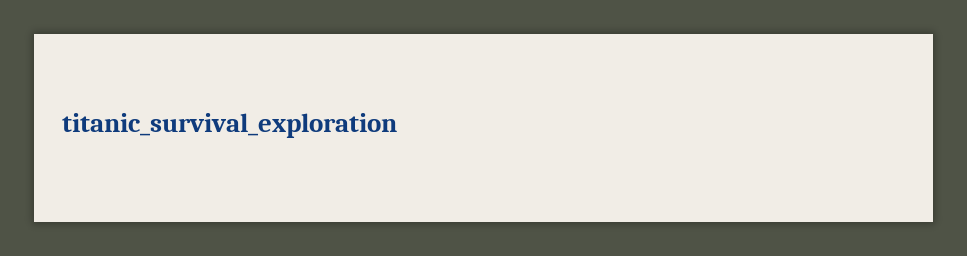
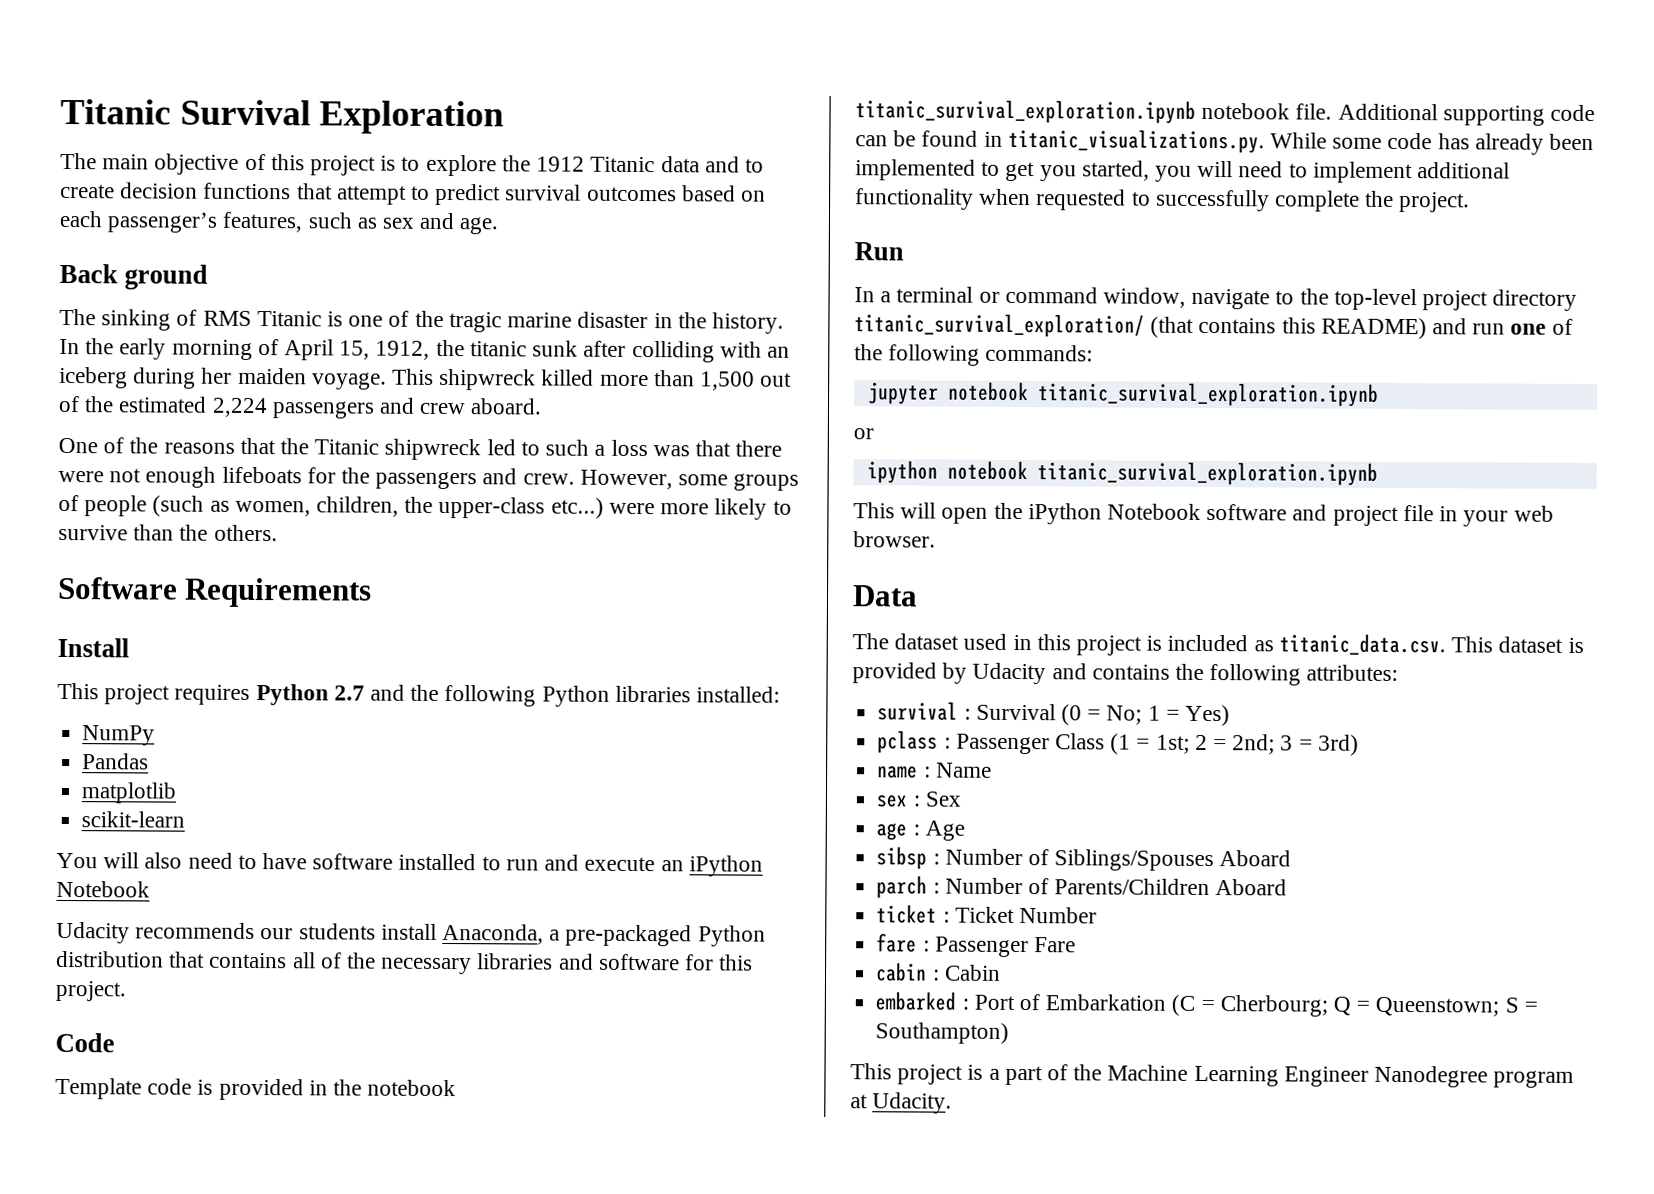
- titanic_survival_exploration
+ Titanic Survival Exploration
+ The main objective of this project is to explore the 1912 Titanic data and to create decision functions that attempt to predict survival outcomes based on each passenger’s features, such as sex and age.
+ Back ground
+ The sinking of RMS Titanic is one of the tragic marine disaster in the history. In the early morning of April 15, 1912, the titanic sunk after colliding with an iceberg during her maiden voyage. This shipwreck killed more than 1,500 out of the estimated 2,224 passengers and crew aboard.
+ One of the reasons that the Titanic shipwreck led to such a loss was that there were not enough lifeboats for the passengers and crew. However, some groups of people (such as women, children, the upper-class etc...) were more likely to survive than the others.
+ Software Requirements
+ Install
+ This project requires Python 2.7 and the following Python libraries installed:
+ NumPy
+ Pandas
+ matplotlib
+ scikit-learn
+ You will also need to have software installed to run and execute an iPython Notebook
+ Udacity recommends our students install Anaconda, a pre-packaged Python distribution that contains all of the necessary libraries and software for this project.
+ Code
+ Template code is provided in the notebook titanic_survival_exploration.ipynb notebook file. Additional supporting code can be found in titanic_visualizations.py. While some code has already been implemented to get you started, you will need to implement additional functionality when requested to successfully complete the project.
+ Run
+ In a terminal or command window, navigate to the top-level project directory titanic_survival_exploration/ (that contains this README) and run one of the following commands:
+ jupyter notebook titanic_survival_exploration.ipynb
+ or
+ ipython notebook titanic_survival_exploration.ipynb
+ This will open the iPython Notebook software and project file in your web browser.
+ Data
+ The dataset used in this project is included as titanic_data.csv. This dataset is provided by Udacity and contains the following attributes:
+ survival : Survival (0 = No; 1 = Yes)
+ pclass : Passenger Class (1 = 1st; 2 = 2nd; 3 = 3rd)
+ name : Name
+ sex : Sex
+ age : Age
+ sibsp : Number of Siblings/Spouses Aboard
+ parch : Number of Parents/Children Aboard
+ ticket : Ticket Number
+ fare : Passenger Fare
+ cabin : Cabin
+ embarked : Port of Embarkation (C = Cherbourg; Q = Queenstown; S = Southampton)
+ This project is a part of the Machine Learning Engineer Nanodegree program at Udacity.

